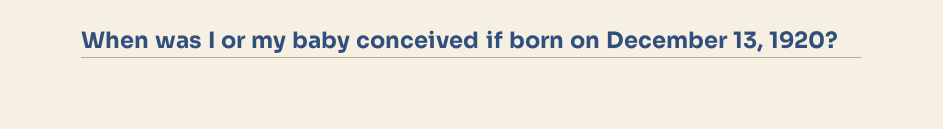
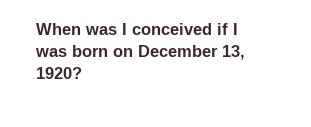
- When was I or my baby conceived if born on December 13, 1920?
+ When was I conceived if I was born on December 13, 1920?

